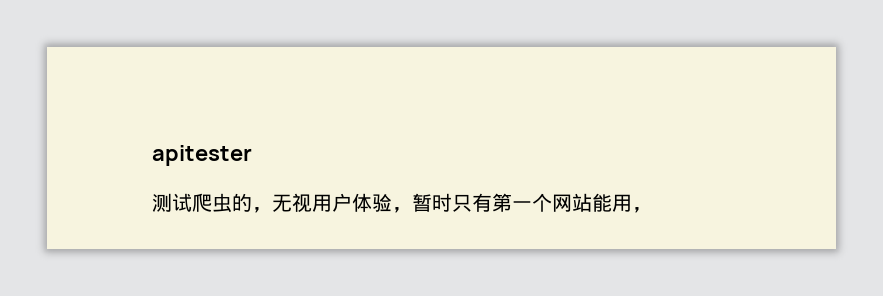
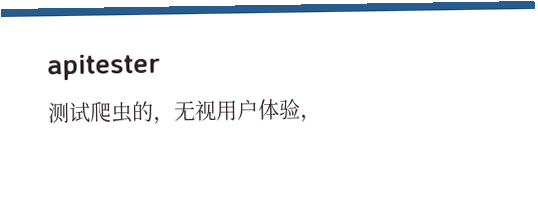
- 测试爬虫的，无视用户体验，暂时只有第一个网站能用，
+ 测试爬虫的，无视用户体验，

